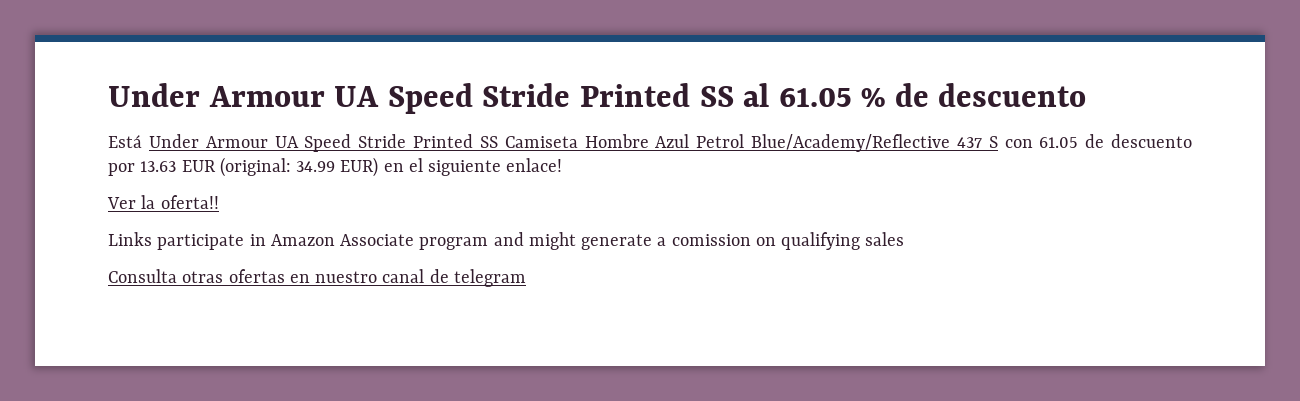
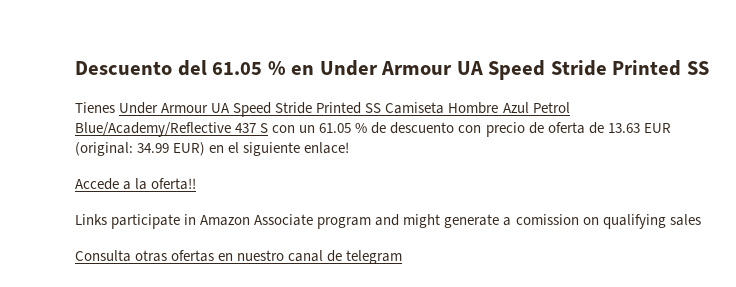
- Under Armour UA Speed Stride Printed SS al 61.05 % de descuento
- Está Under Armour UA Speed Stride Printed SS Camiseta Hombre Azul Petrol Blue/Academy/Reflective 437 S con 61.05 de descuento por 13.63 EUR (original: 34.99 EUR) en el siguiente enlace!
+ Descuento del 61.05 % en Under Armour UA Speed Stride Printed SS
+ Tienes Under Armour UA Speed Stride Printed SS Camiseta Hombre Azul Petrol Blue/Academy/Reflective 437 S con un 61.05 % de descuento con precio de oferta de 13.63 EUR (original: 34.99 EUR) en el siguiente enlace!
- Ver la oferta!!
+ Accede a la oferta!!

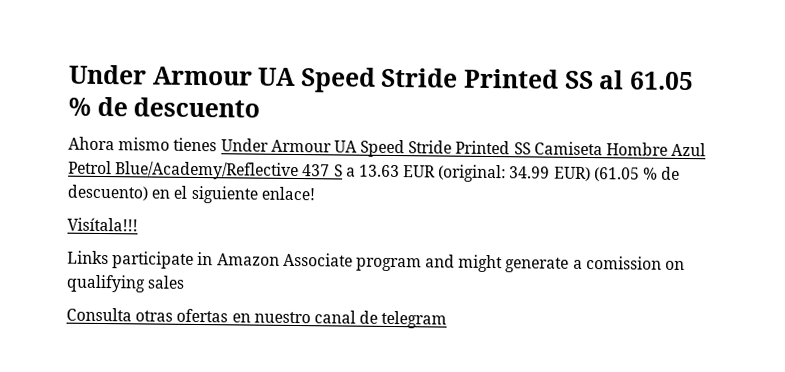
- Descuento del 61.05 % en Under Armour UA Speed Stride Printed SS
- Tienes Under Armour UA Speed Stride Printed SS Camiseta Hombre Azul Petrol Blue/Academy/Reflective 437 S con un 61.05 % de descuento con precio de oferta de 13.63 EUR (original: 34.99 EUR) en el siguiente enlace!
+ Under Armour UA Speed Stride Printed SS al 61.05 % de descuento
+ Ahora mismo tienes Under Armour UA Speed Stride Printed SS Camiseta Hombre Azul Petrol Blue/Academy/Reflective 437 S a 13.63 EUR (original: 34.99 EUR) (61.05 % de descuento) en el siguiente enlace!
- Accede a la oferta!!
+ Visítala!!!

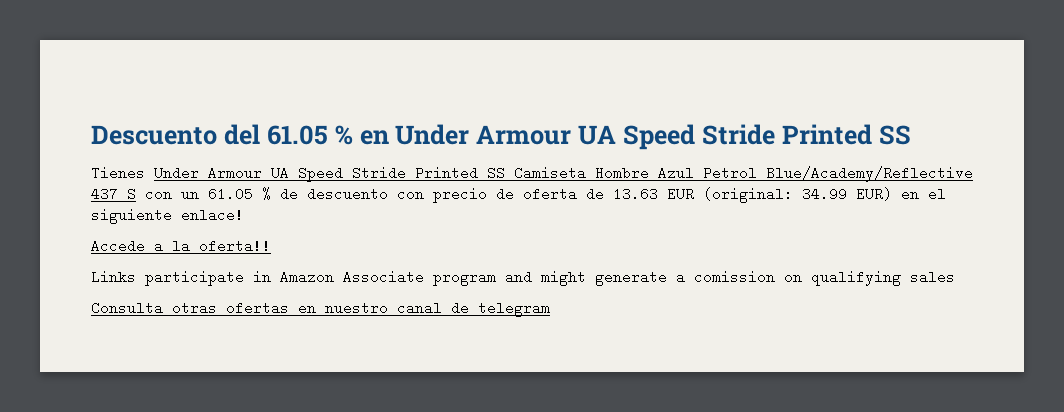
- Under Armour UA Speed Stride Printed SS al 61.05 % de descuento
- Ahora mismo tienes Under Armour UA Speed Stride Printed SS Camiseta Hombre Azul Petrol Blue/Academy/Reflective 437 S a 13.63 EUR (original: 34.99 EUR) (61.05 % de descuento) en el siguiente enlace!
+ Descuento del 61.05 % en Under Armour UA Speed Stride Printed SS
+ Tienes Under Armour UA Speed Stride Printed SS Camiseta Hombre Azul Petrol Blue/Academy/Reflective 437 S con un 61.05 % de descuento con precio de oferta de 13.63 EUR (original: 34.99 EUR) en el siguiente enlace!
- Visítala!!!
+ Accede a la oferta!!

